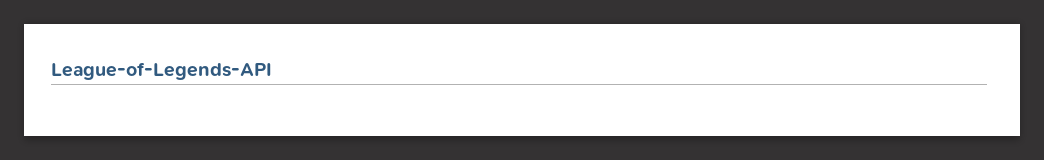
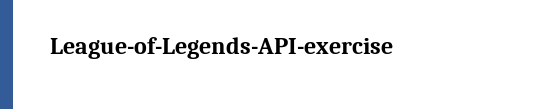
- League-of-Legends-API
+ League-of-Legends-API-exercise

